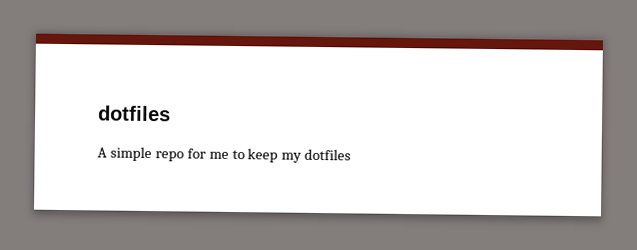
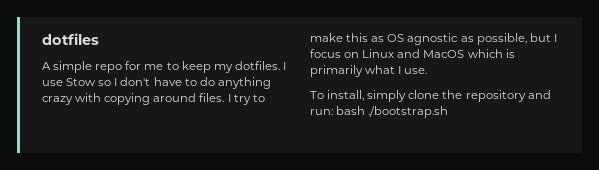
- A simple repo for me to keep my dotfiles
+ A simple repo for me to keep my dotfiles. I use Stow so I don't have to do anything crazy with copying around files. I try to make this as OS agnostic as possible, but I focus on Linux and MacOS which is primarily what I use.
+ To install, simply clone the repository and run: bash ./bootstrap.sh

